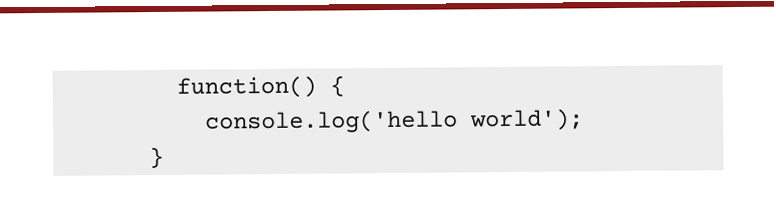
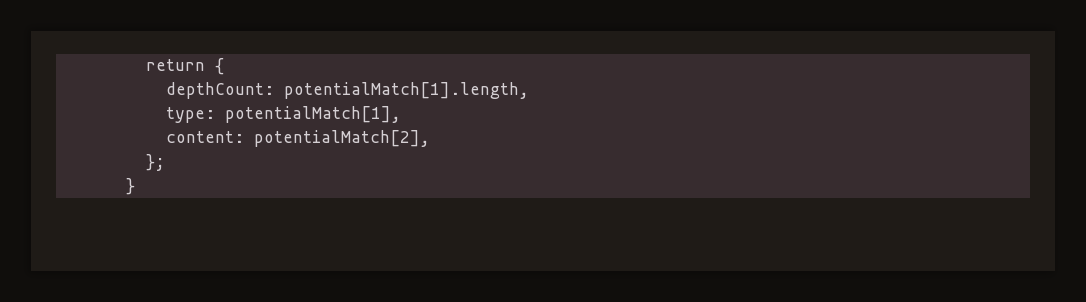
- function() {
+ return {
- console.log('hello world');
+ depthCount: potentialMatch[1].length,
+ type: potentialMatch[1],
+ content: potentialMatch[2],
+ };

